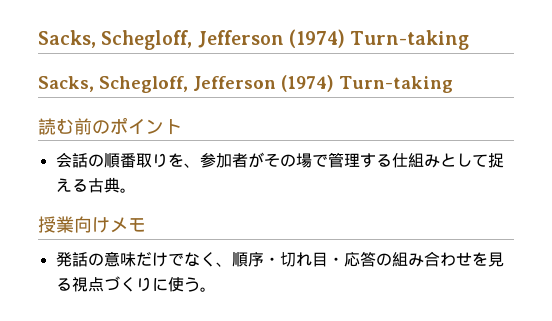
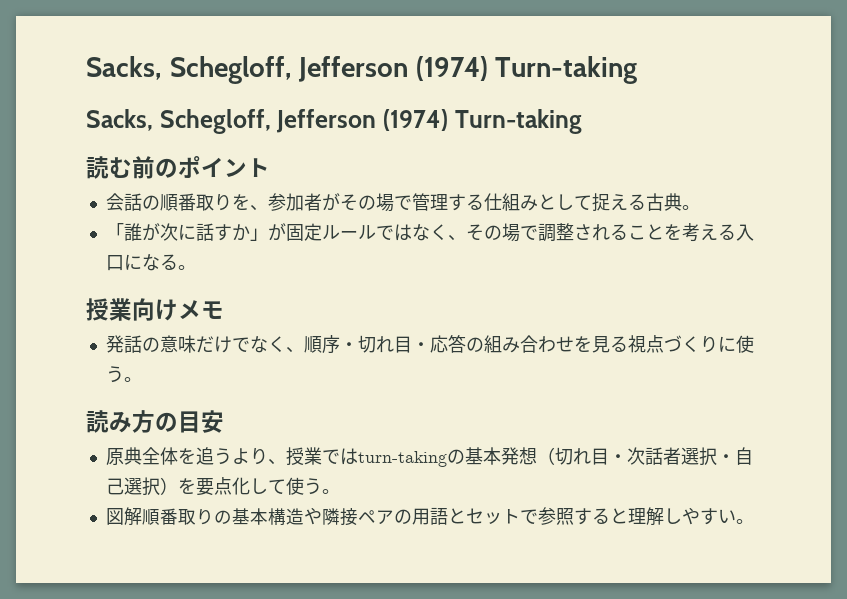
+ 「誰が次に話すか」が固定ルールではなく、その場で調整されることを考える入口になる。
+ 読み方の目安
+ 原典全体を追うより、授業ではturn-takingの基本発想（切れ目・次話者選択・自己選択）を要点化して使う。
+ 図解順番取りの基本構造や隣接ペアの用語とセットで参照すると理解しやすい。

